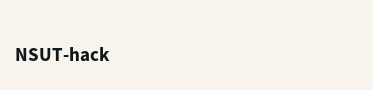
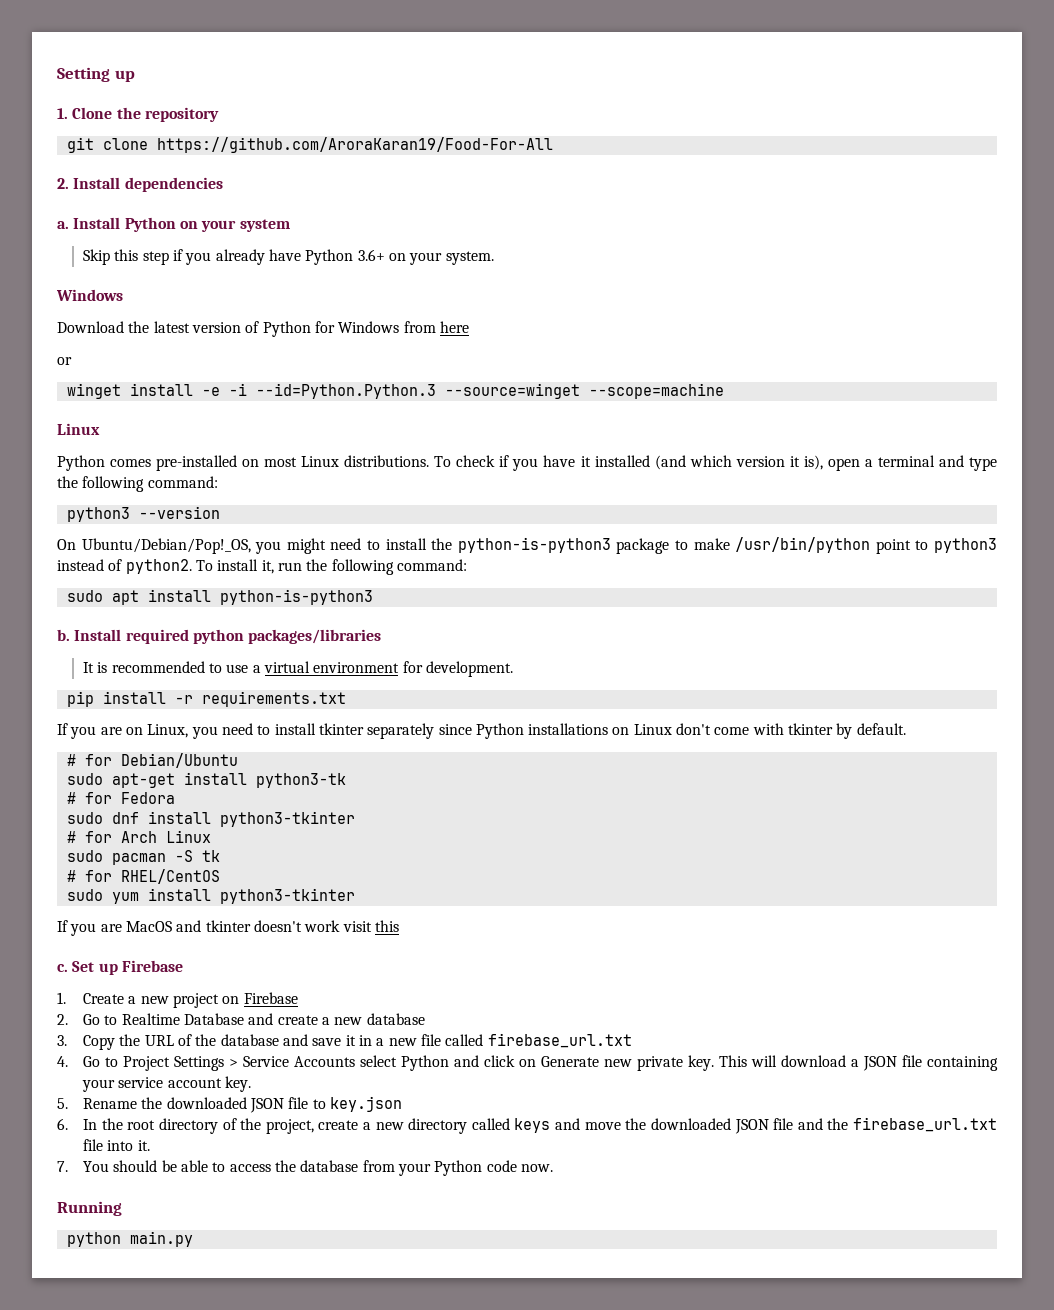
- NSUT-hack
+ Setting up
+ 1. Clone the repository
+ git clone https://github.com/AroraKaran19/Food-For-All
+ 2. Install dependencies
+ a. Install Python on your system
+ Skip this step if you already have Python 3.6+ on your system.
+ Windows
+ Download the latest version of Python for Windows from here
+ or
+ winget install -e -i --id=Python.Python.3 --source=winget --scope=machine
+ Linux
+ Python comes pre-installed on most Linux distributions. To check if you have it installed (and which version it is), open a terminal and type the following command:
+ python3 --version
+ On Ubuntu/Debian/Pop!_OS, you might need to install the python-is-python3 package to make /usr/bin/python point to python3 instead of python2. To install it, run the following command:
+ sudo apt install python-is-python3
+ b. Install required python packages/libraries
+ It is recommended to use a virtual environment for development.
+ pip install -r requirements.txt
+ If you are on Linux, you need to install tkinter separately since Python installations on Linux don't come with tkinter by default.
+ # for Debian/Ubuntu
+ sudo apt-get install python3-tk
+ # for Fedora
+ sudo dnf install python3-tkinter
+ # for Arch Linux
+ sudo pacman -S tk
+ # for RHEL/CentOS
+ sudo yum install python3-tkinter
+ If you are MacOS and tkinter doesn't work visit this
+ c. Set up Firebase
+ 1. Create a new project on Firebase
+ 2. Go to Realtime Database and create a new database
+ 3. Copy the URL of the database and save it in a new file called firebase_url.txt
+ 4. Go to Project Settings > Service Accounts select Python and click on Generate new private key. This will download a JSON file containing your service account key.
+ 5. Rename the downloaded JSON file to key.json
+ 6. In the root directory of the project, create a new directory called keys and move the downloaded JSON file and the firebase_url.txt file into it.
+ 7. You should be able to access the database from your Python code now.
+ Running
+ python main.py

